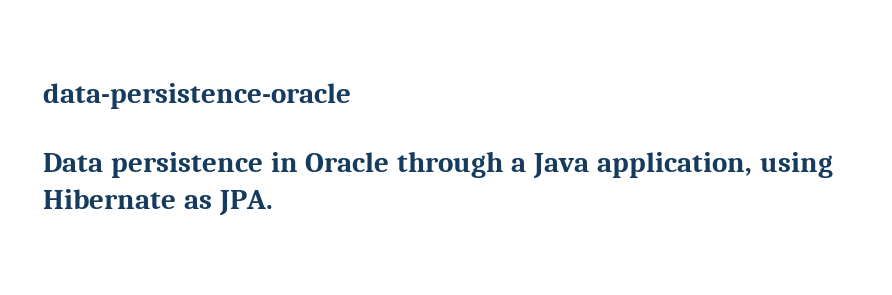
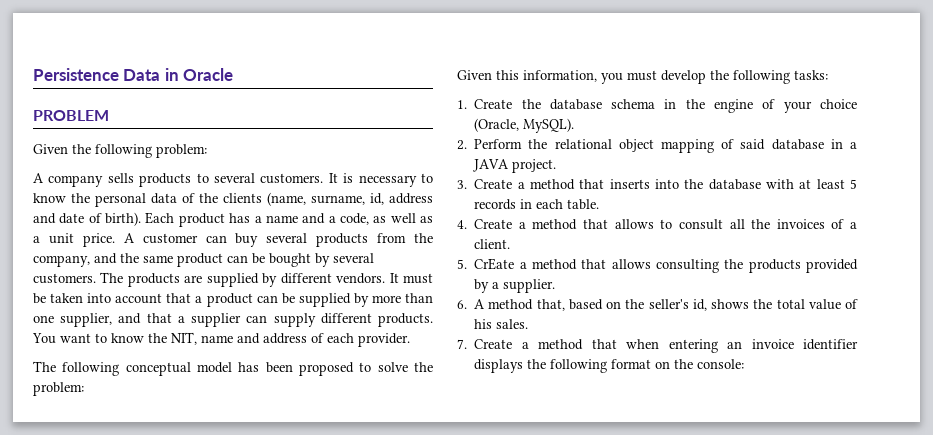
- data-persistence-oracle
- Data persistence in Oracle through a Java application, using Hibernate as JPA.
+ Persistence Data in Oracle
+ PROBLEM
+ Given the following problem:
+ A company sells products to several customers. It is necessary to know the personal data of the clients (name, surname, id, address and date of birth). Each product has a name and a code, as well as a unit price. A customer can buy several products from the company, and the same product can be bought by several customers. The products are supplied by different vendors. It must be taken into account that a product can be supplied by more than one supplier, and that a supplier can supply different products. You want to know the NIT, name and address of each provider.
+ The following conceptual model has been proposed to solve the problem:
+ Given this information, you must develop the following tasks:
+ 1. Create the database schema in the engine of your choice (Oracle, MySQL).
+ 2. Perform the relational object mapping of said database in a JAVA project.
+ 3. Create a method that inserts into the database with at least 5 records in each table.
+ 4. Create a method that allows to consult all the invoices of a client.
+ 5. CrEate a method that allows consulting the products provided by a supplier.
+ 6. A method that, based on the seller's id, shows the total value of his sales.
+ 7. Create a method that when entering an invoice identifier displays the following format on the console:

